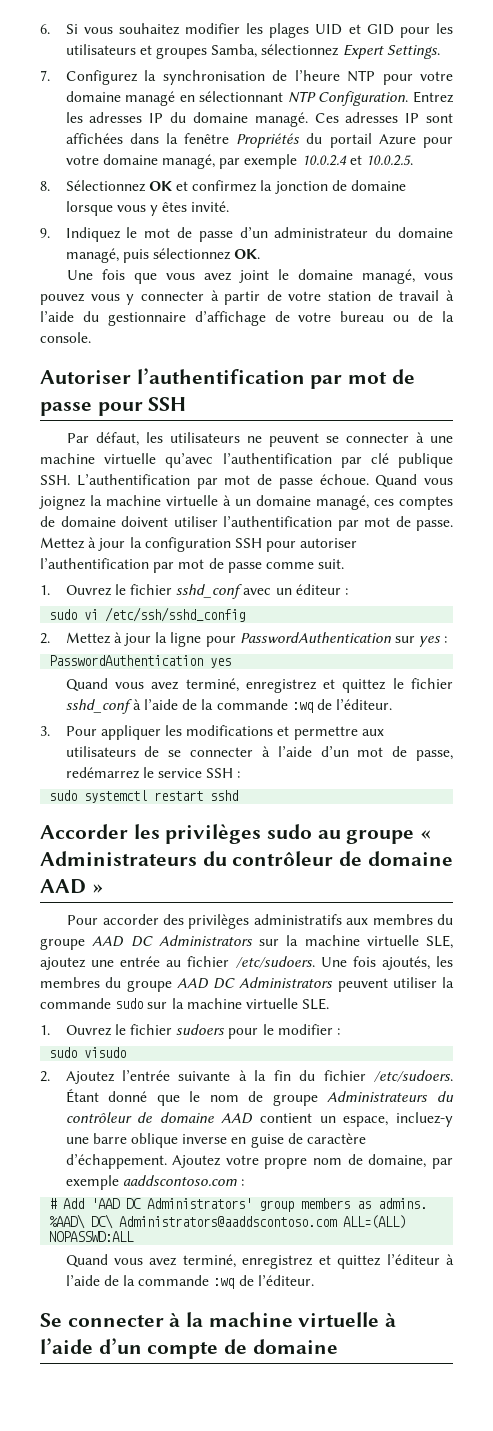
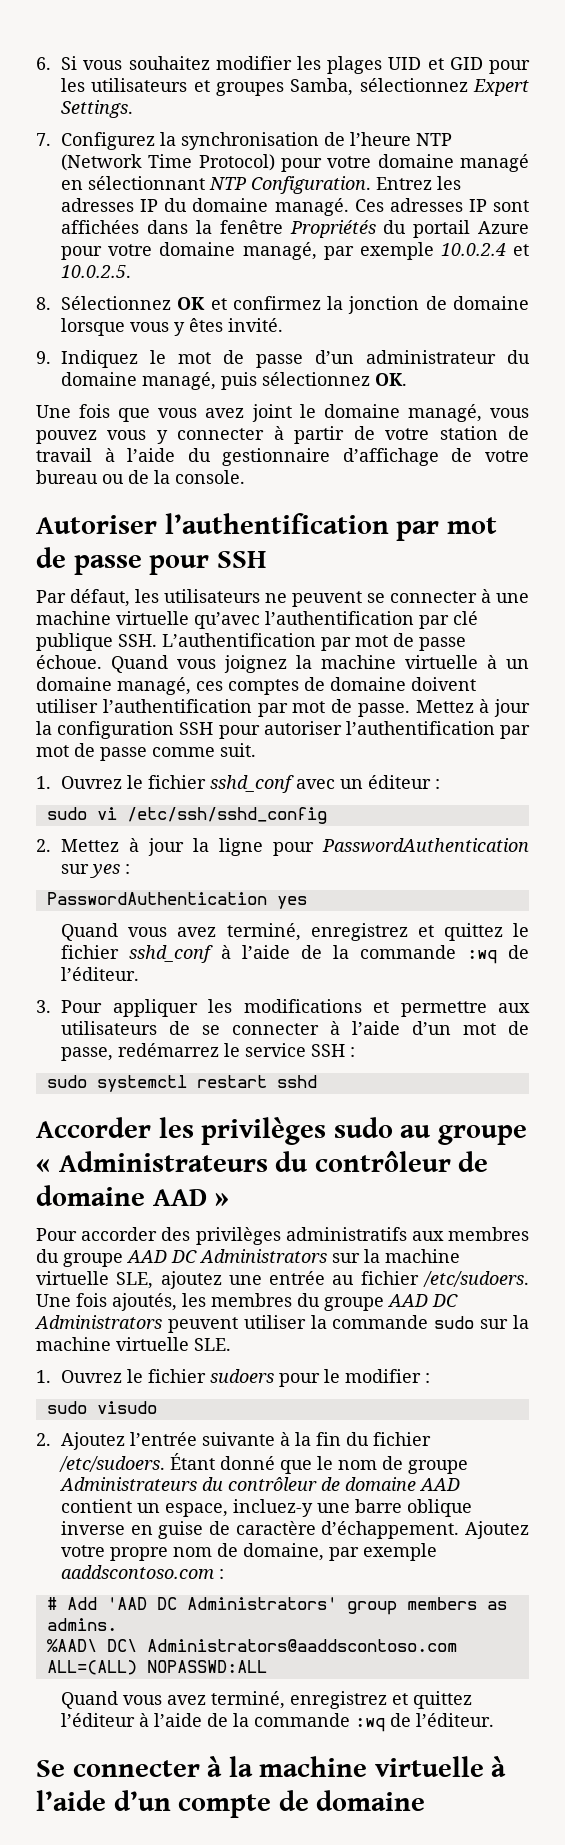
- 7. Configurez la synchronisation de l’heure NTP pour votre domaine managé en sélectionnant NTP Configuration.
+ 7. Configurez la synchronisation de l’heure NTP (Network Time Protocol) pour votre domaine managé en sélectionnant NTP Configuration.

